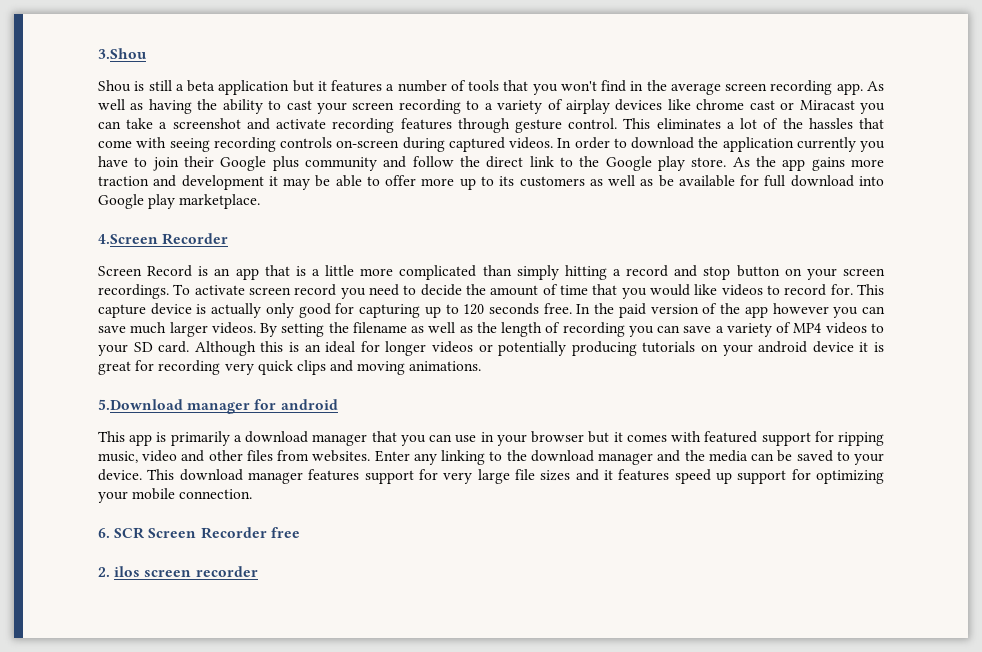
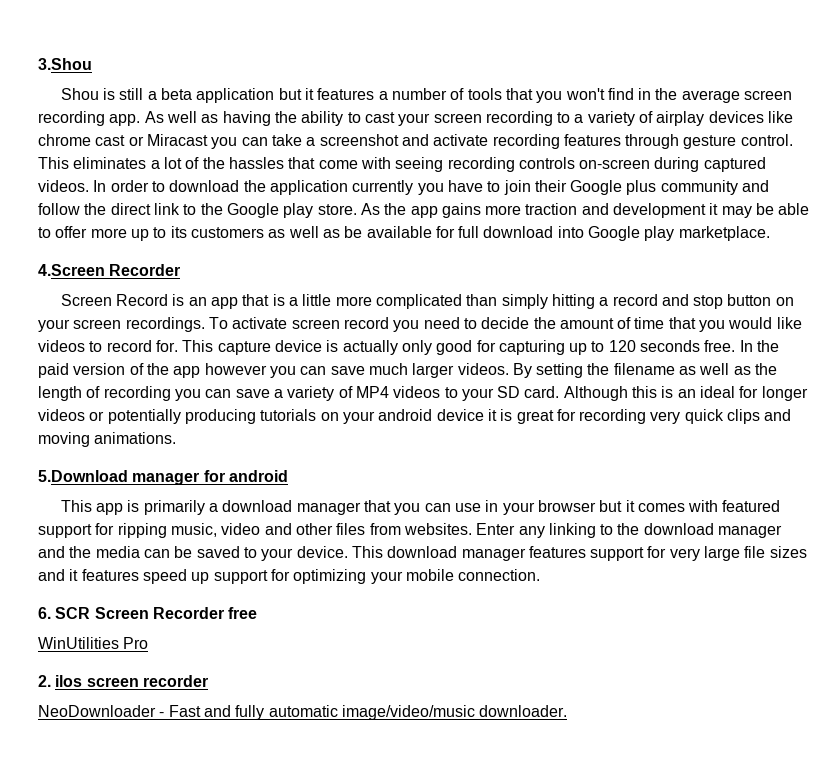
+ WinUtilities Pro
+ NeoDownloader - Fast and fully automatic image/video/music downloader.

